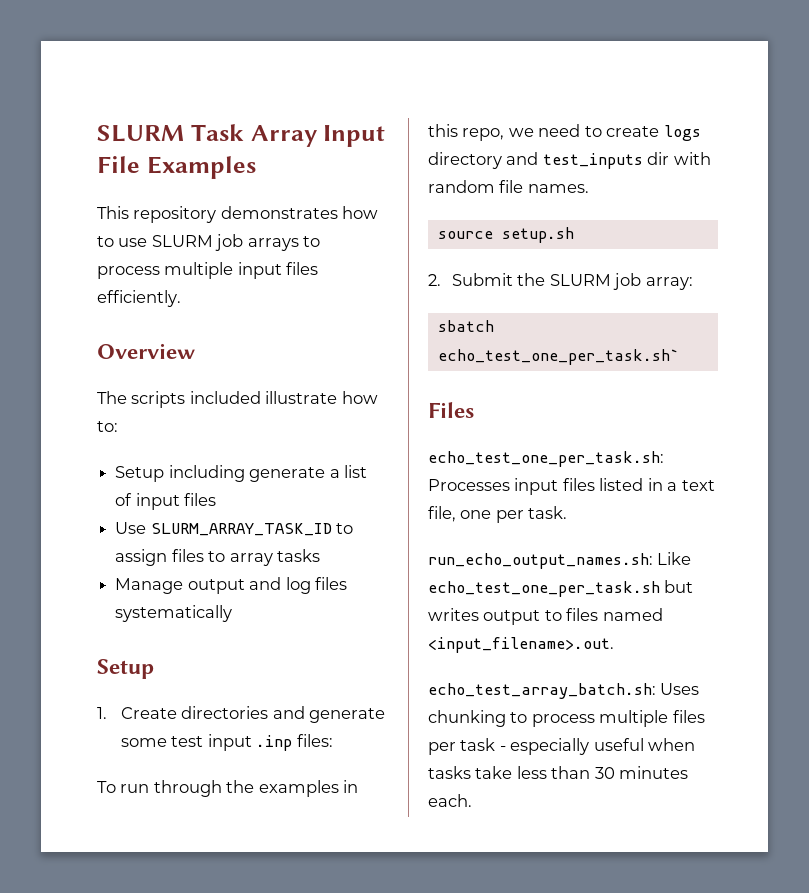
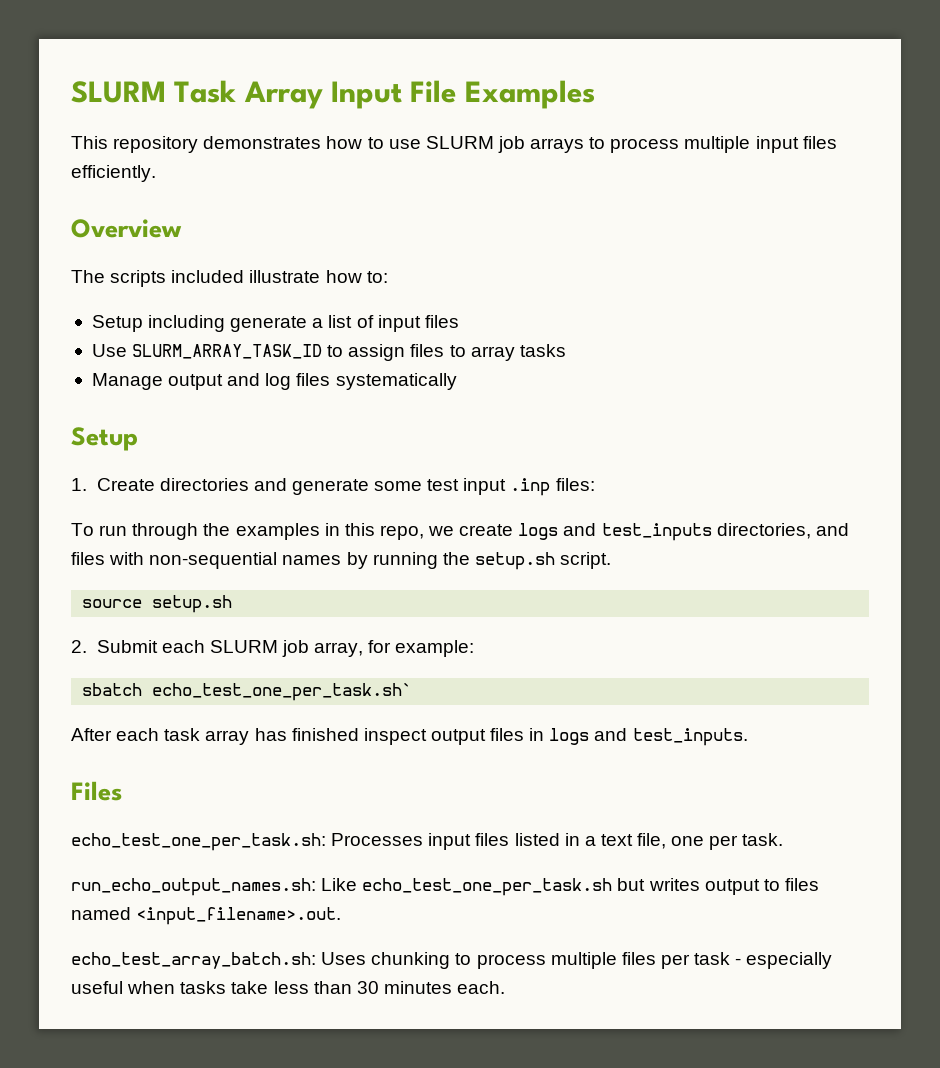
- To run through the examples in this repo, we need to create logs directory and test_inputs dir with random file names.
+ To run through the examples in this repo, we create logs and test_inputs directories, and files with non-sequential names by running the setup.sh script.
- 2. Submit the SLURM job array:
+ 2. Submit each SLURM job array, for example:
+ After each task array has finished inspect output files in logs and test_inputs.

